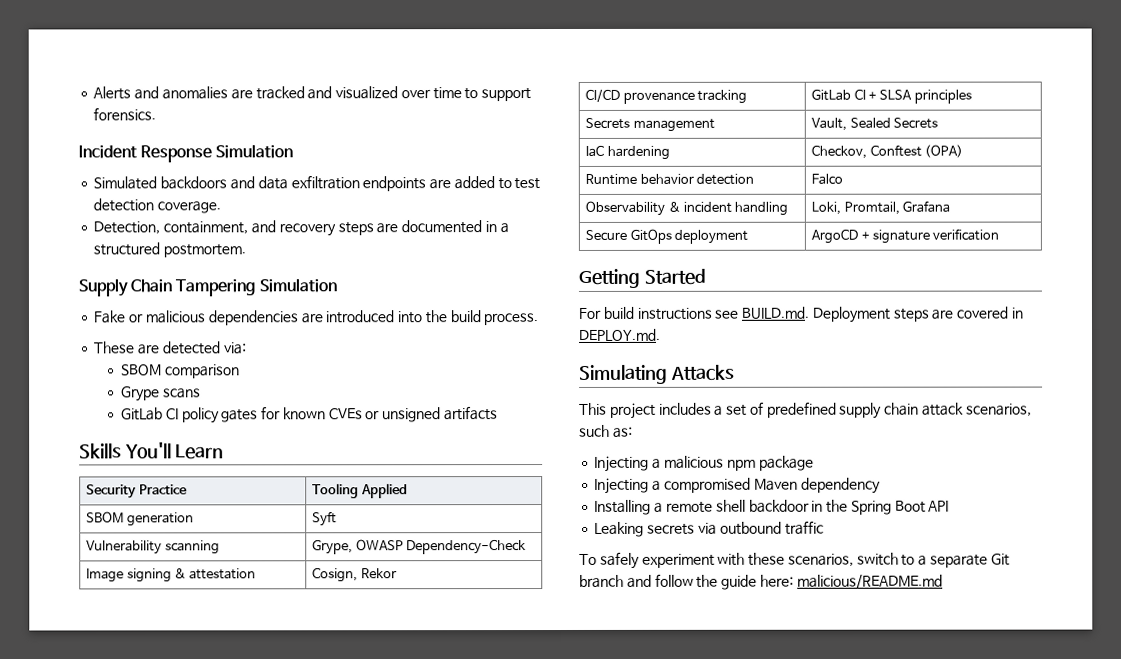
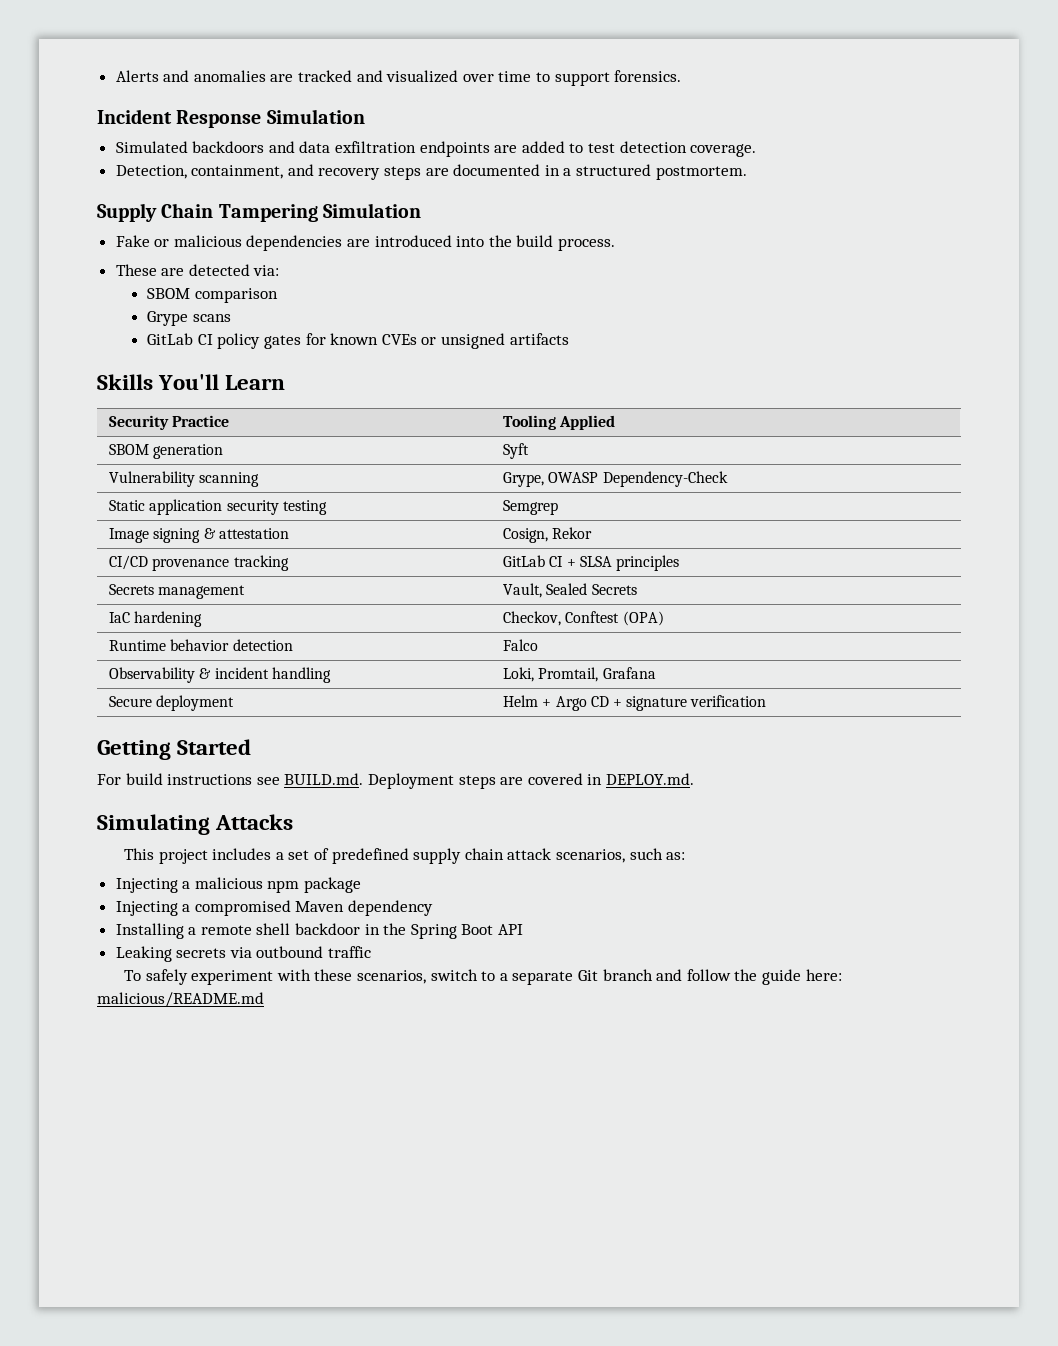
+ Static application security testing | Semgrep
- Secure GitOps deployment | ArgoCD + signature verification
+ Secure deployment | Helm + Argo CD + signature verification

